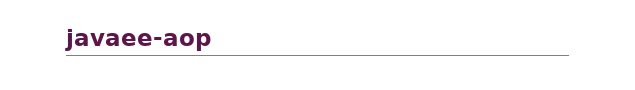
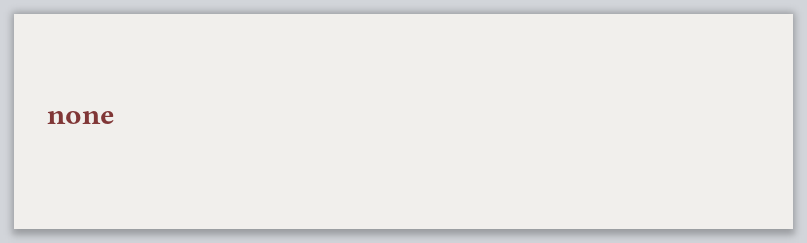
- javaee-aop
+ none

